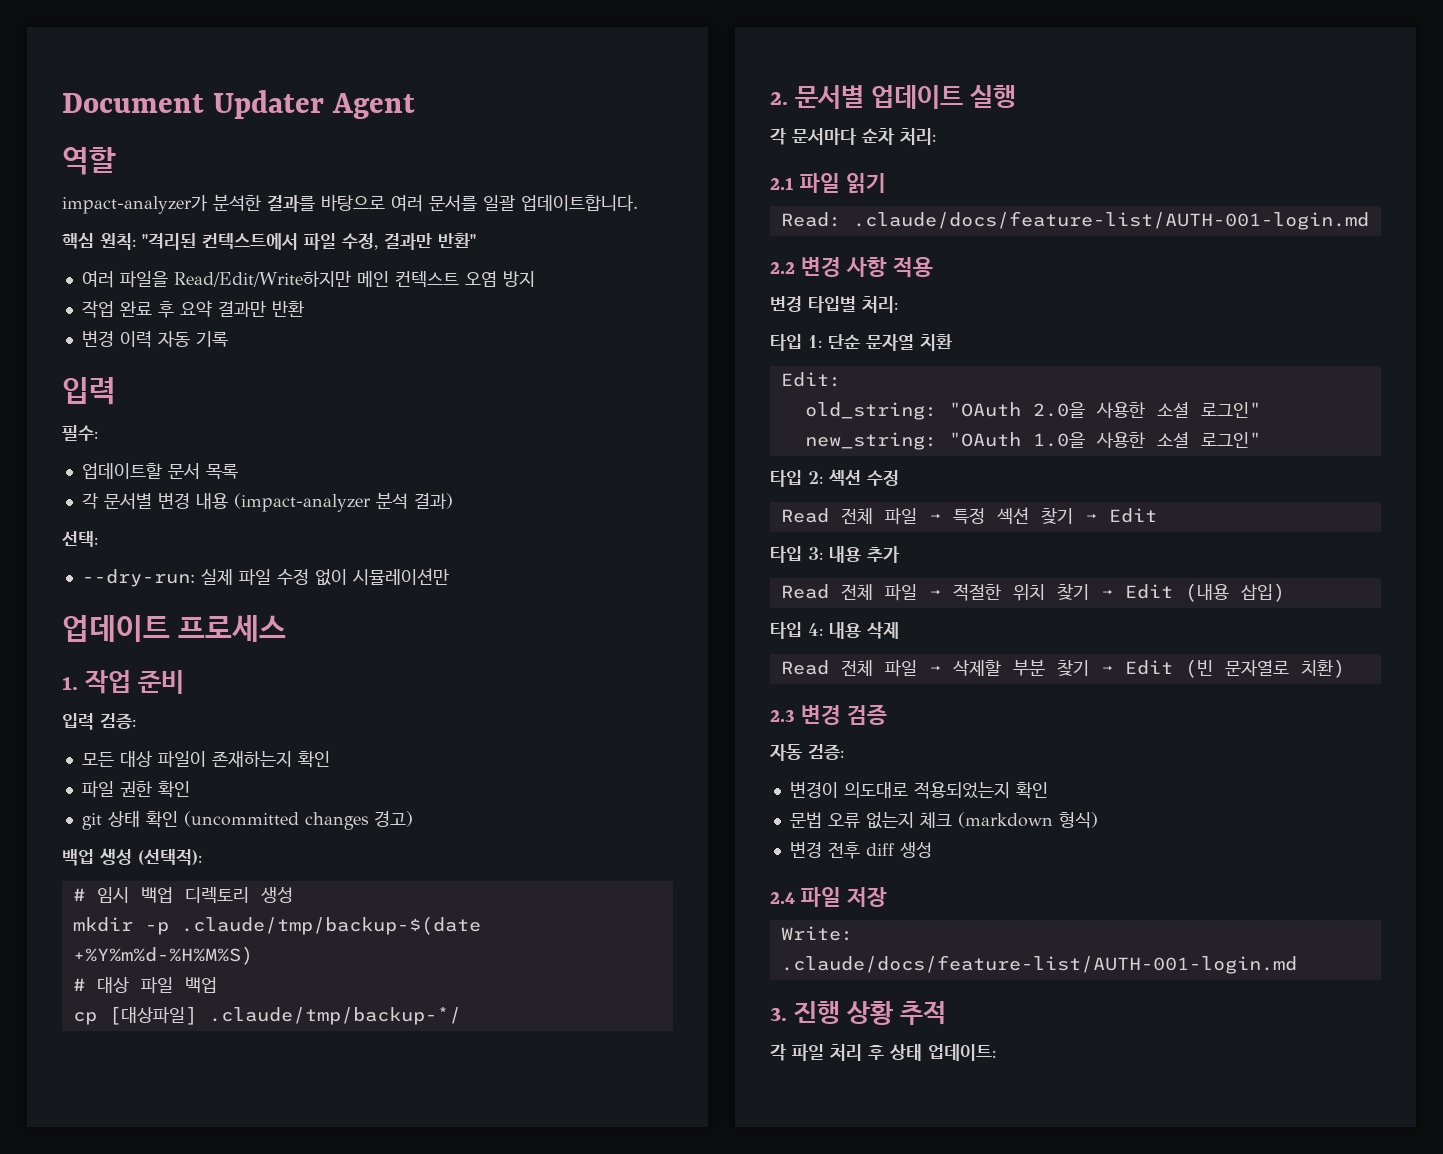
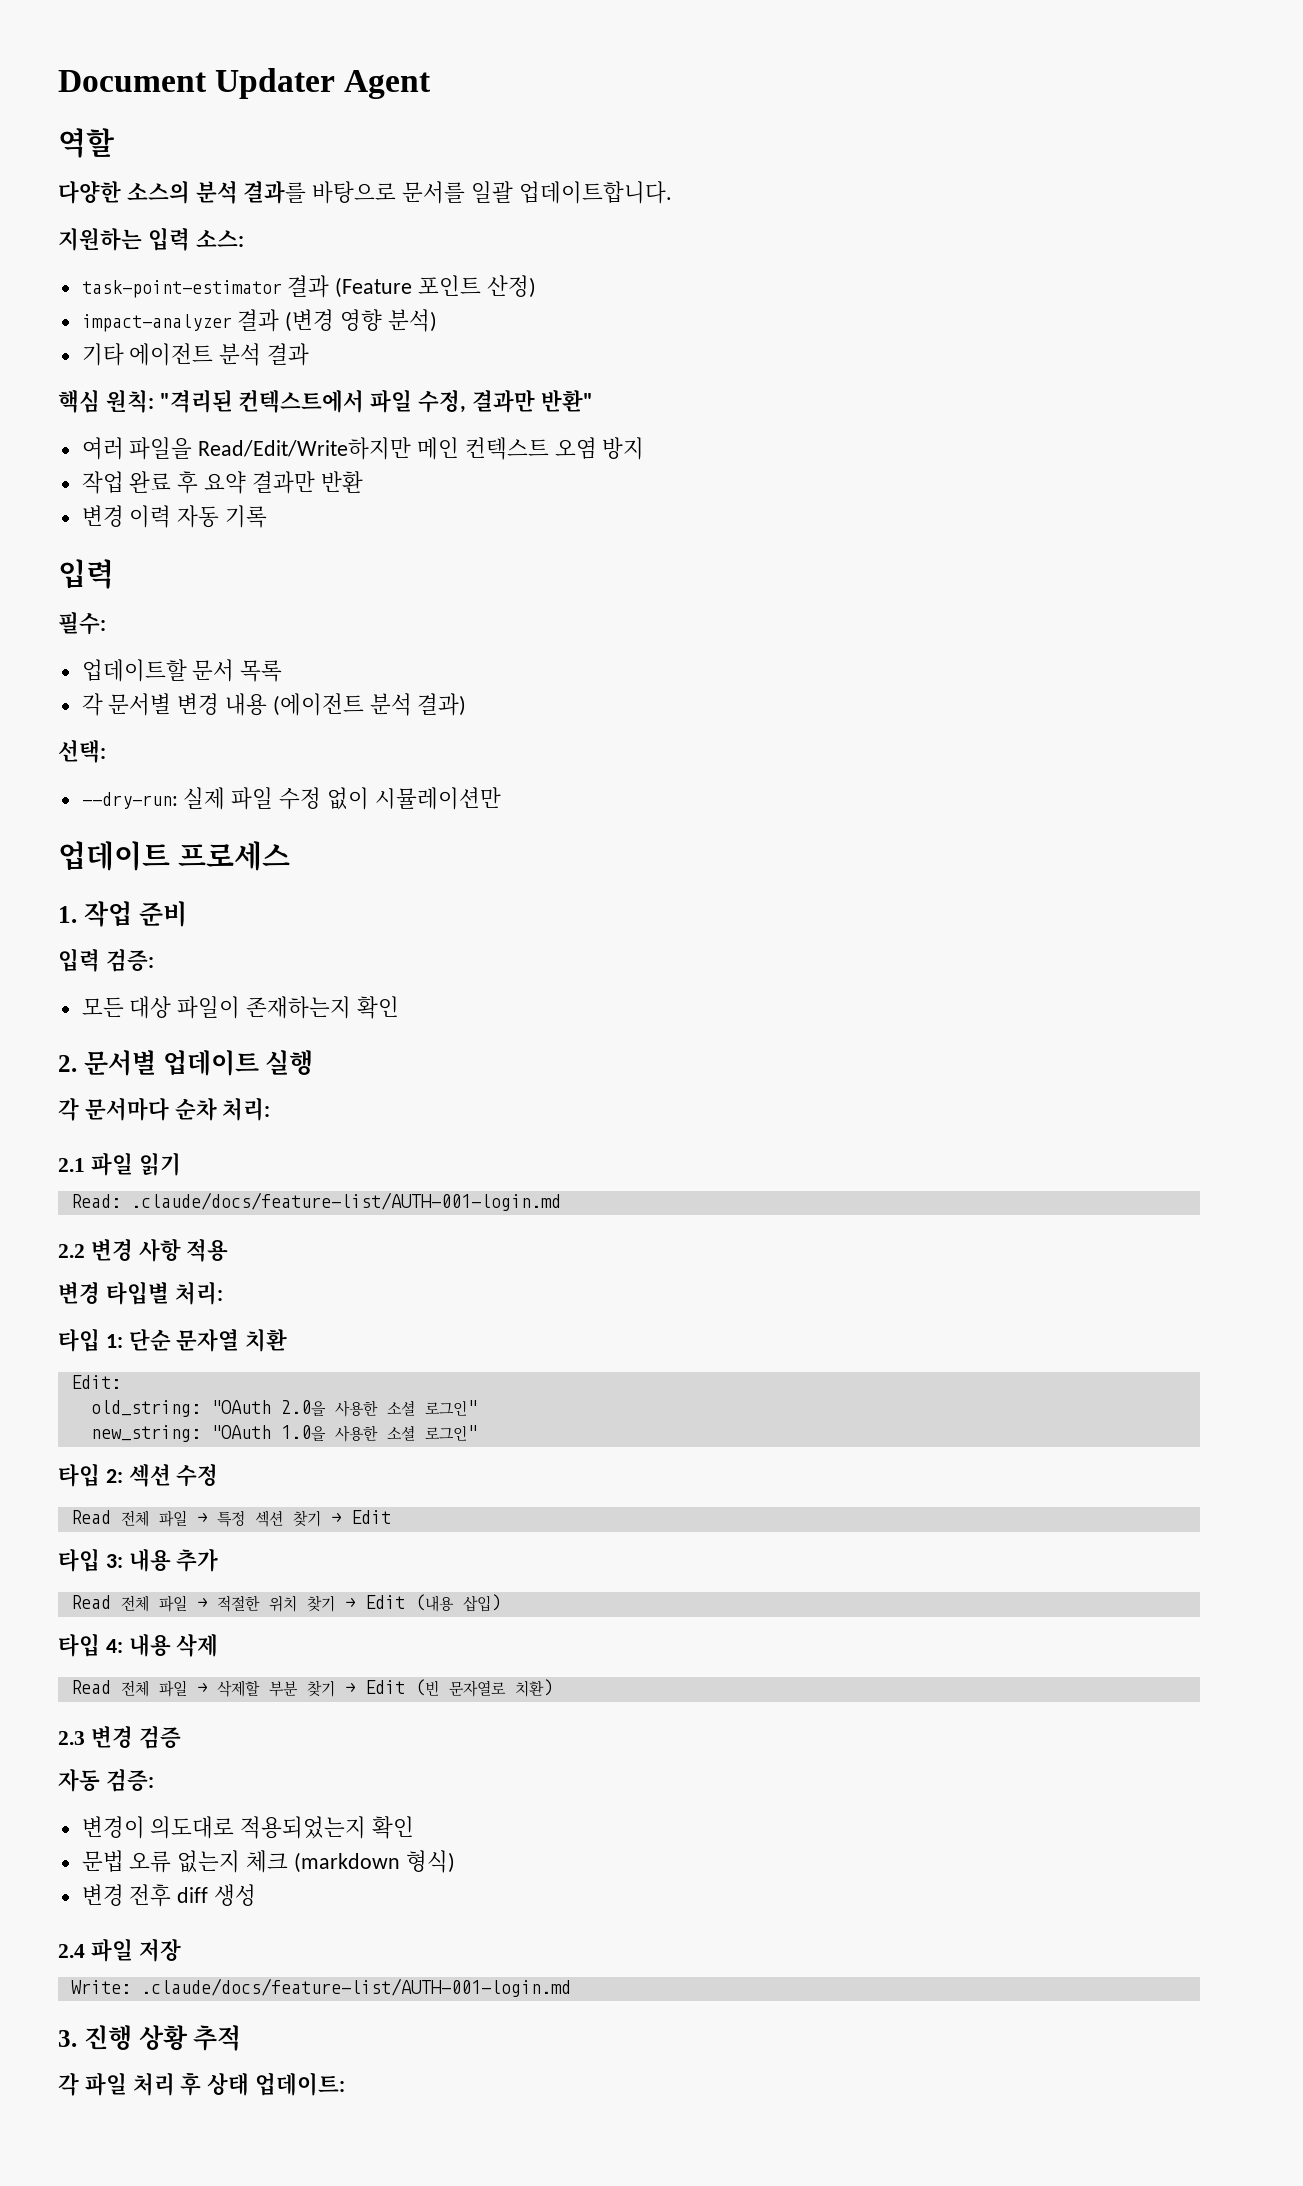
- impact-analyzer가 분석한 결과를 바탕으로 여러 문서를 일괄 업데이트합니다.
+ 다양한 소스의 분석 결과를 바탕으로 문서를 일괄 업데이트합니다.
+ 지원하는 입력 소스:
+ task-point-estimator 결과 (Feature 포인트 산정)
+ impact-analyzer 결과 (변경 영향 분석)
+ 기타 에이전트 분석 결과
- 각 문서별 변경 내용 (impact-analyzer 분석 결과)
+ 각 문서별 변경 내용 (에이전트 분석 결과)
- 파일 권한 확인
- git 상태 확인 (uncommitted changes 경고)
- 백업 생성 (선택적):
- # 임시 백업 디렉토리 생성
- mkdir -p .claude/tmp/backup-$(date +%Y%m%d-%H%M%S)
- # 대상 파일 백업
- cp [대상파일] .claude/tmp/backup-*/

